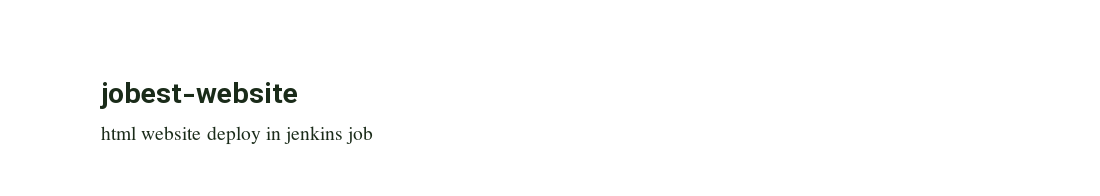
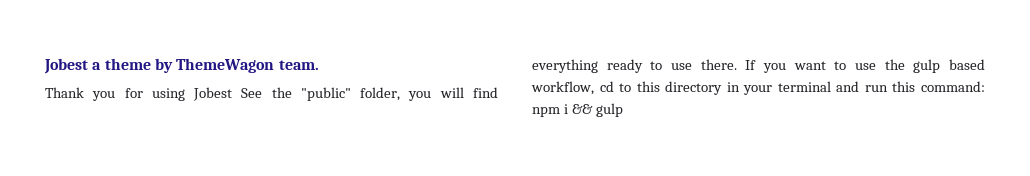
- jobest-website
- html website deploy in jenkins job
+ Jobest a theme by ThemeWagon team.
+ Thank you for using Jobest See the "public" folder, you will find everything ready to use there. If you want to use the gulp based workflow, cd to this directory in your terminal and run this command: npm i && gulp

